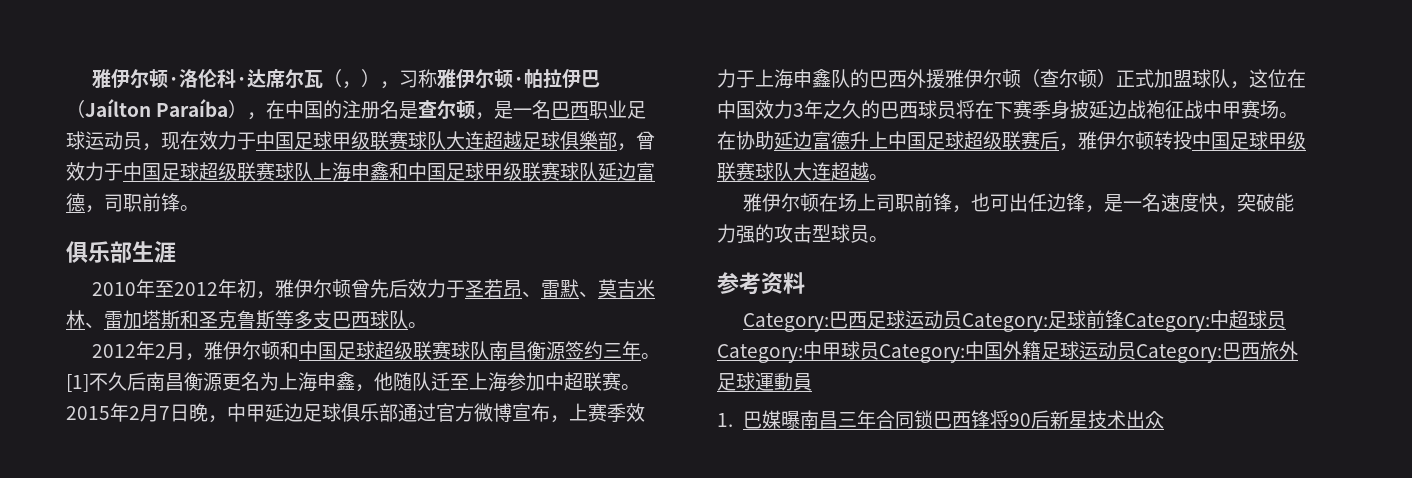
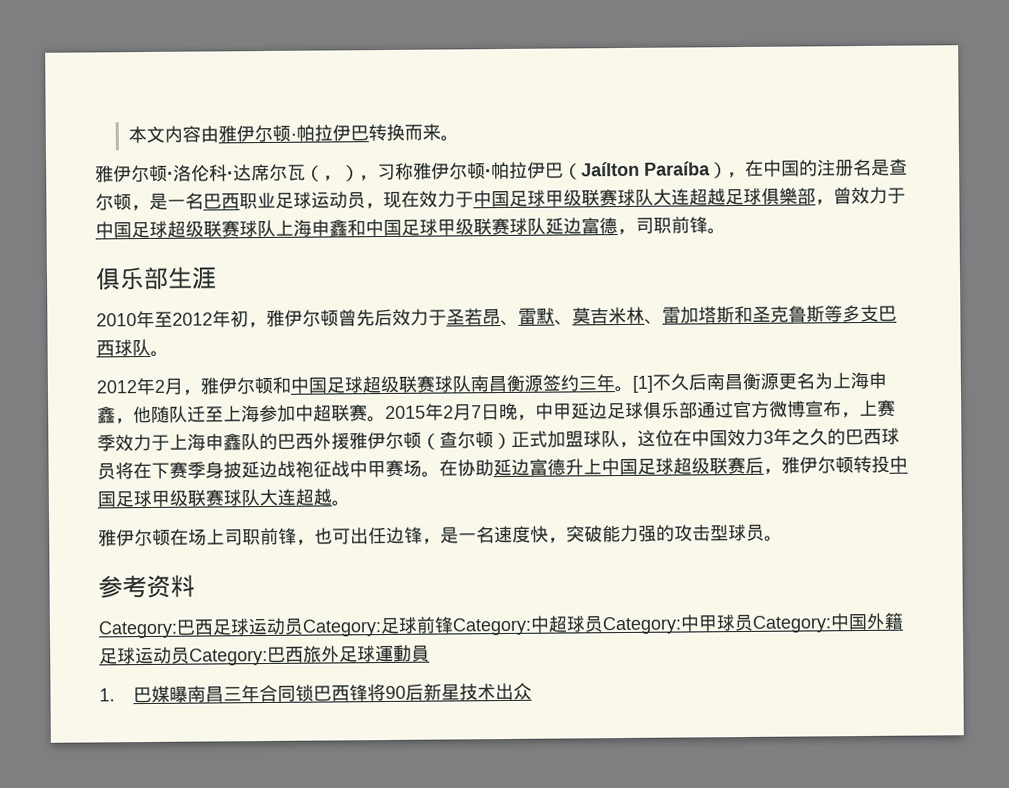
+ 本文内容由雅伊尔顿·帕拉伊巴转换而来。

